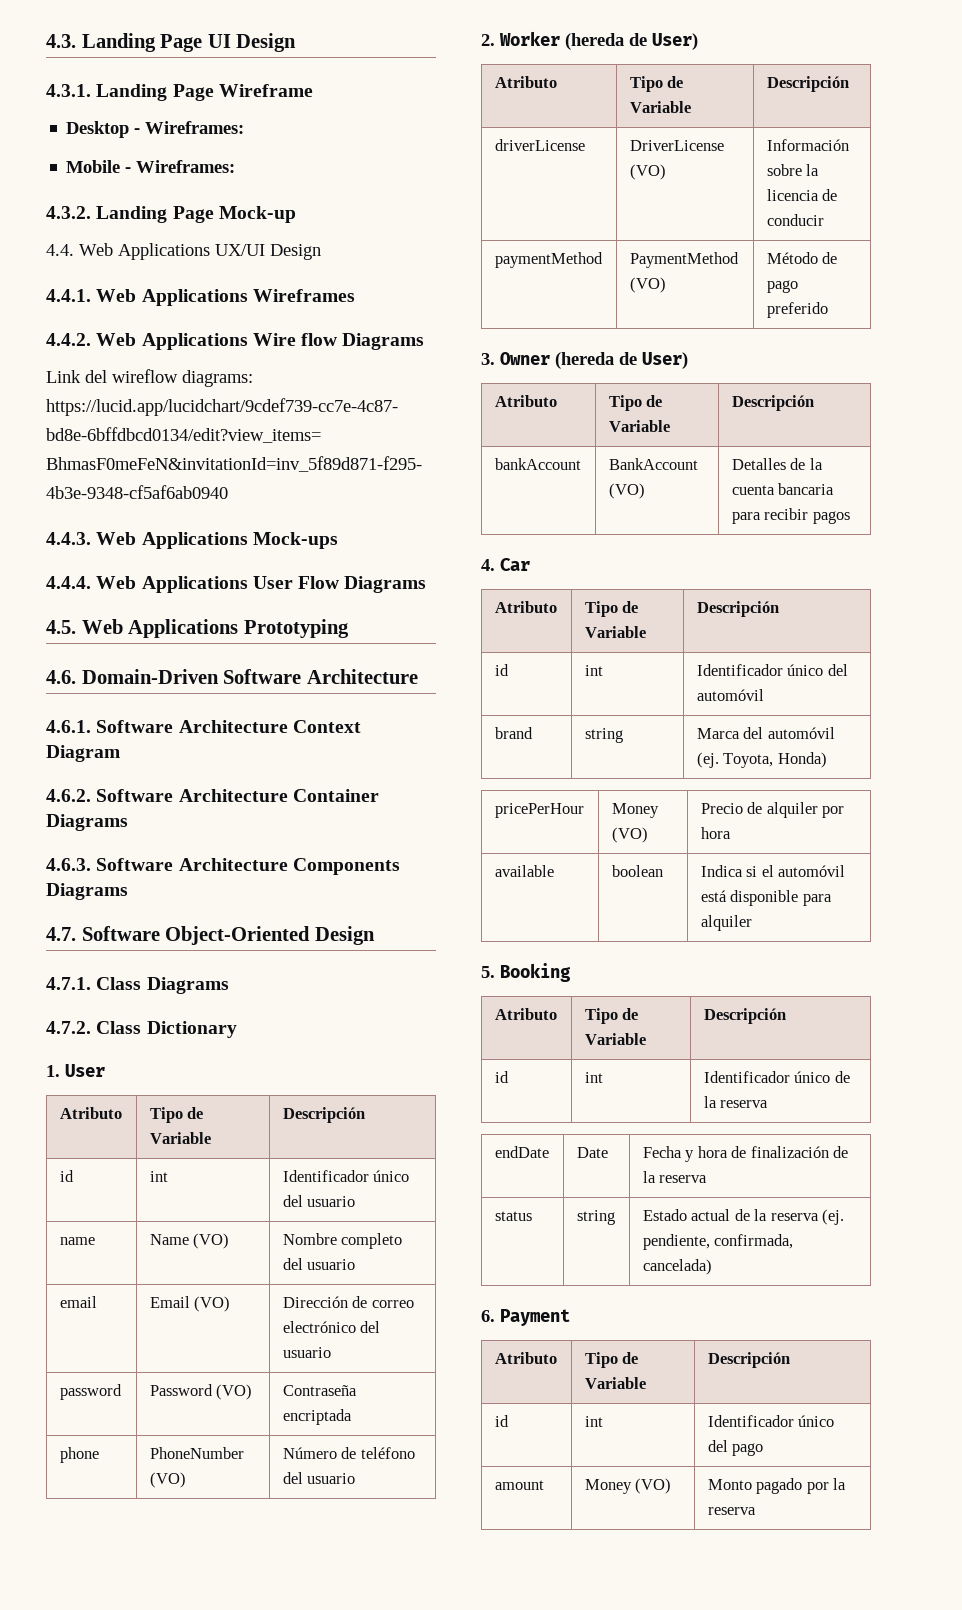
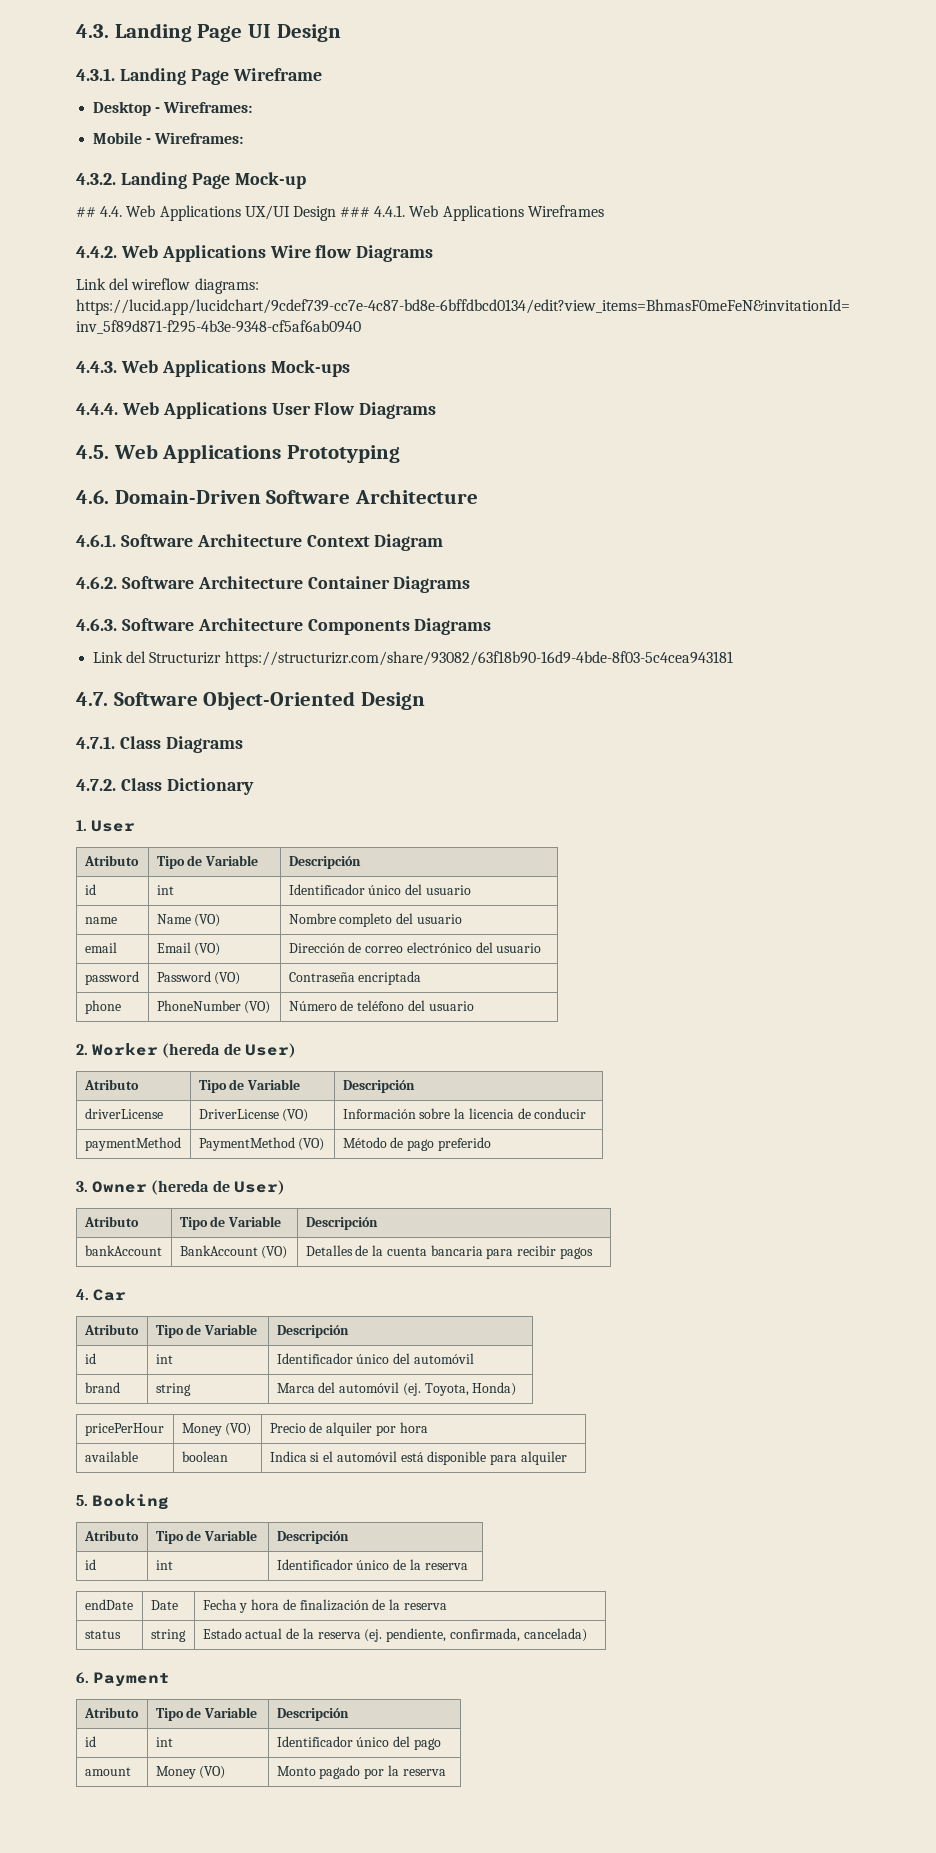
- 4.4. Web Applications UX/UI Design
- 4.4.1. Web Applications Wireframes
+ ## 4.4. Web Applications UX/UI Design ### 4.4.1. Web Applications Wireframes
+ Link del Structurizr https://structurizr.com/share/93082/63f18b90-16d9-4bde-8f03-5c4cea943181

